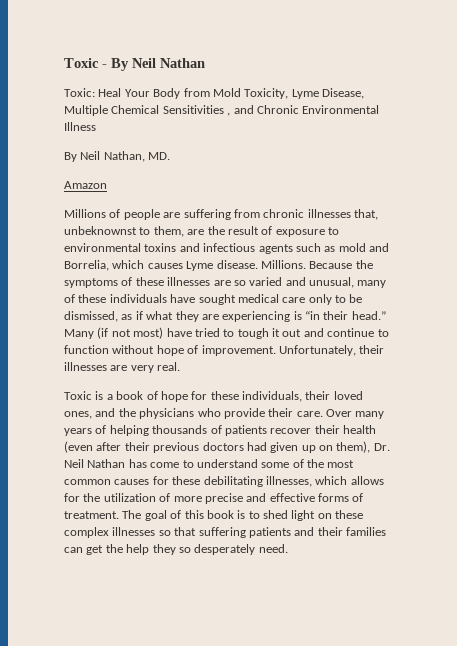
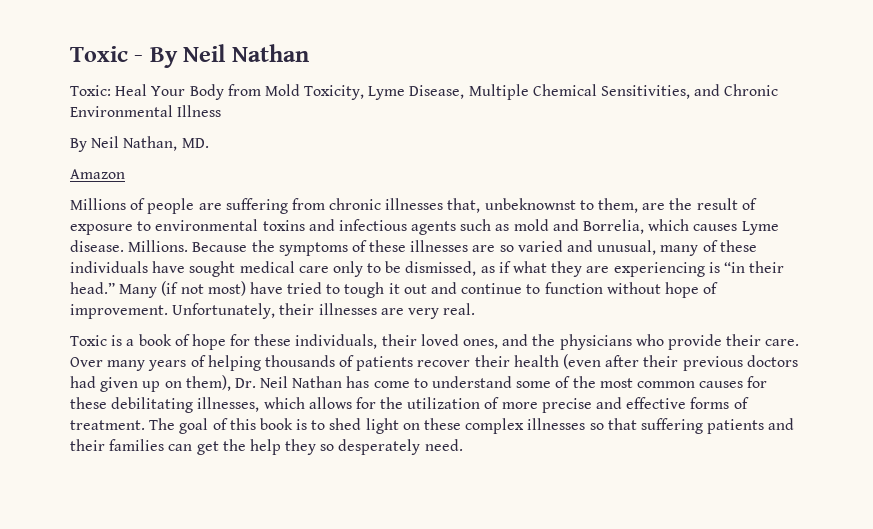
- Toxic: Heal Your Body from Mold Toxicity, Lyme Disease, Multiple Chemical Sensitivities , and Chronic Environmental Illness
+ Toxic: Heal Your Body from Mold Toxicity, Lyme Disease, Multiple Chemical Sensitivities, and Chronic Environmental Illness

